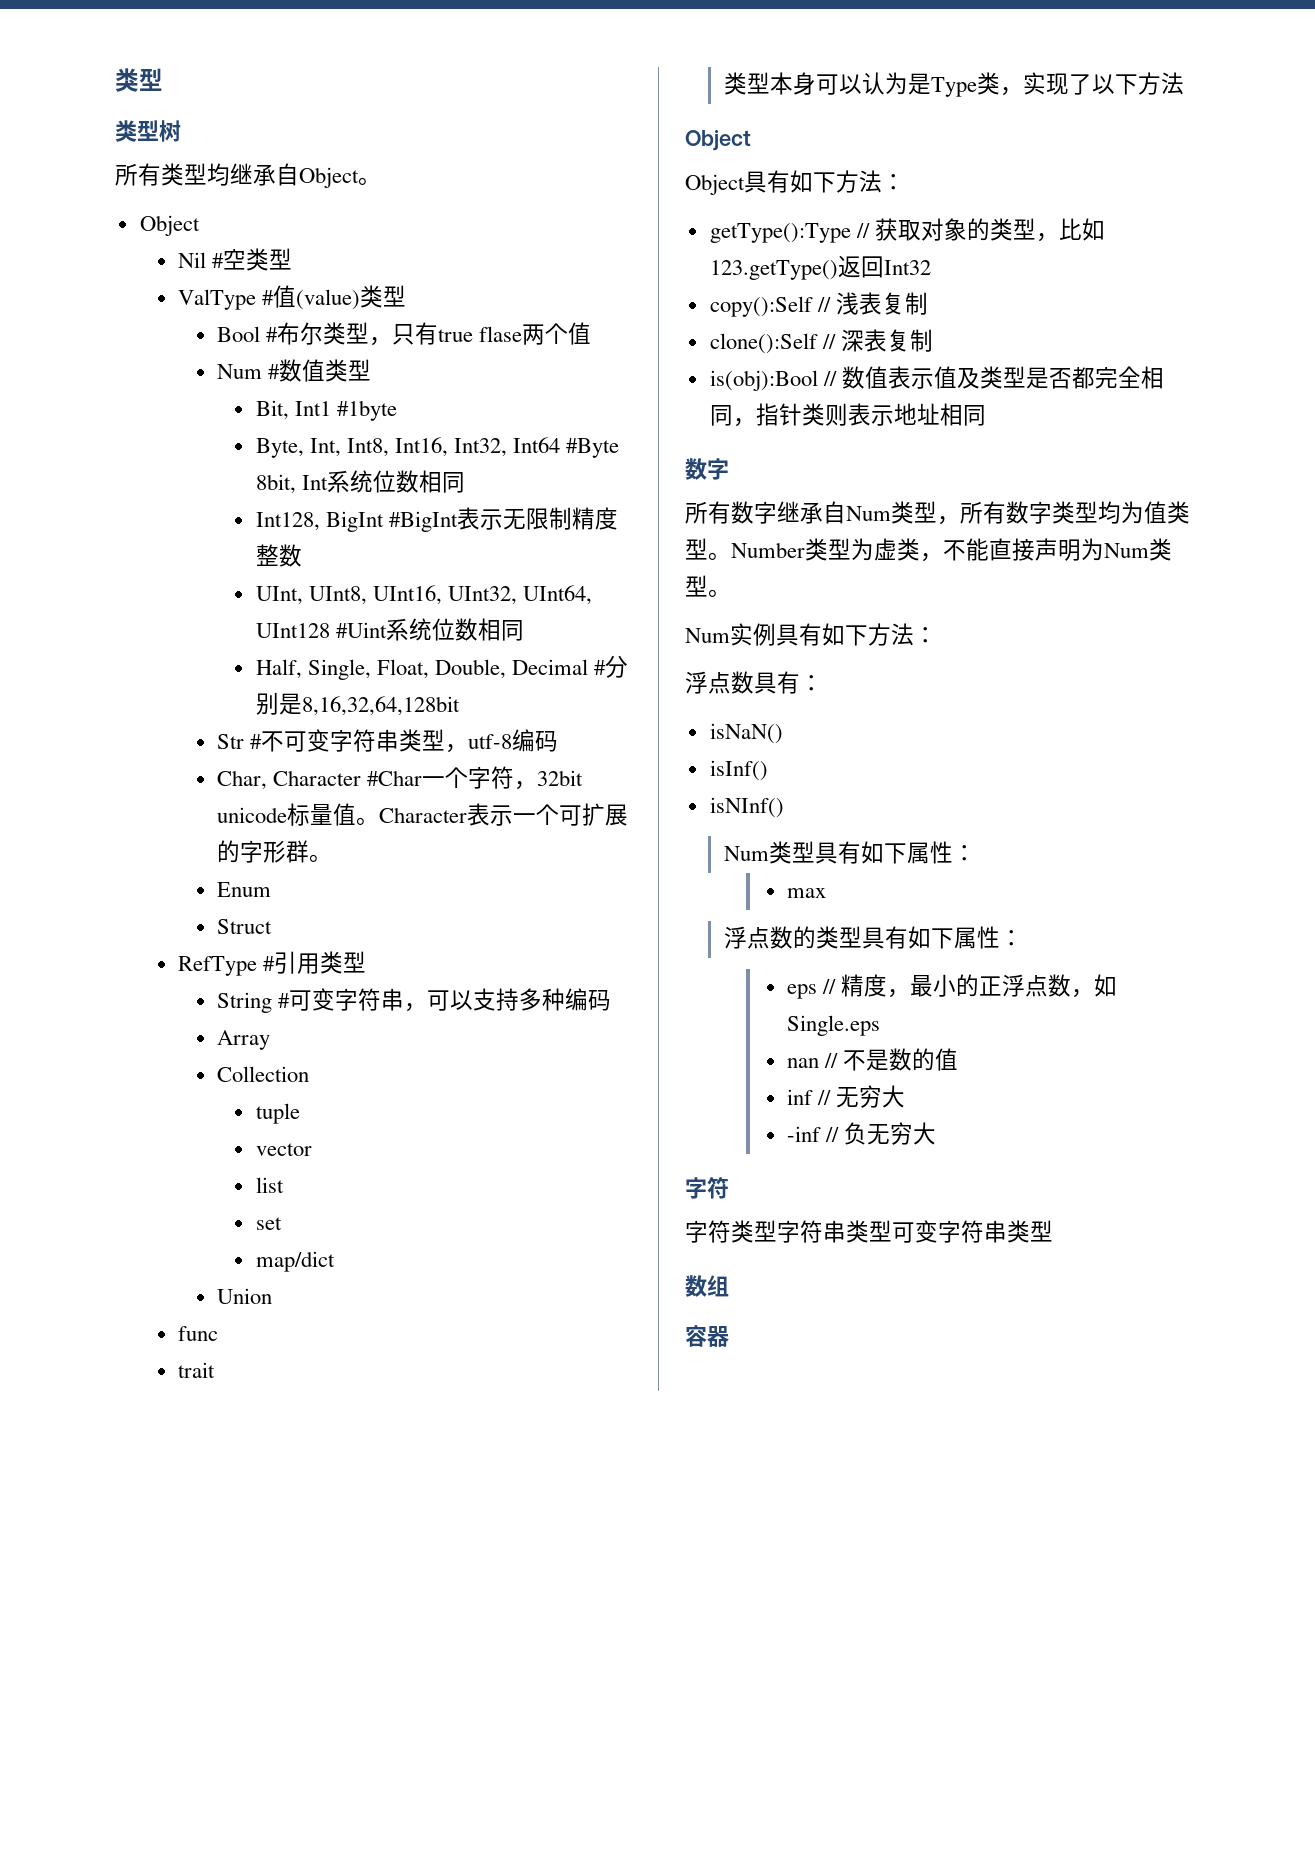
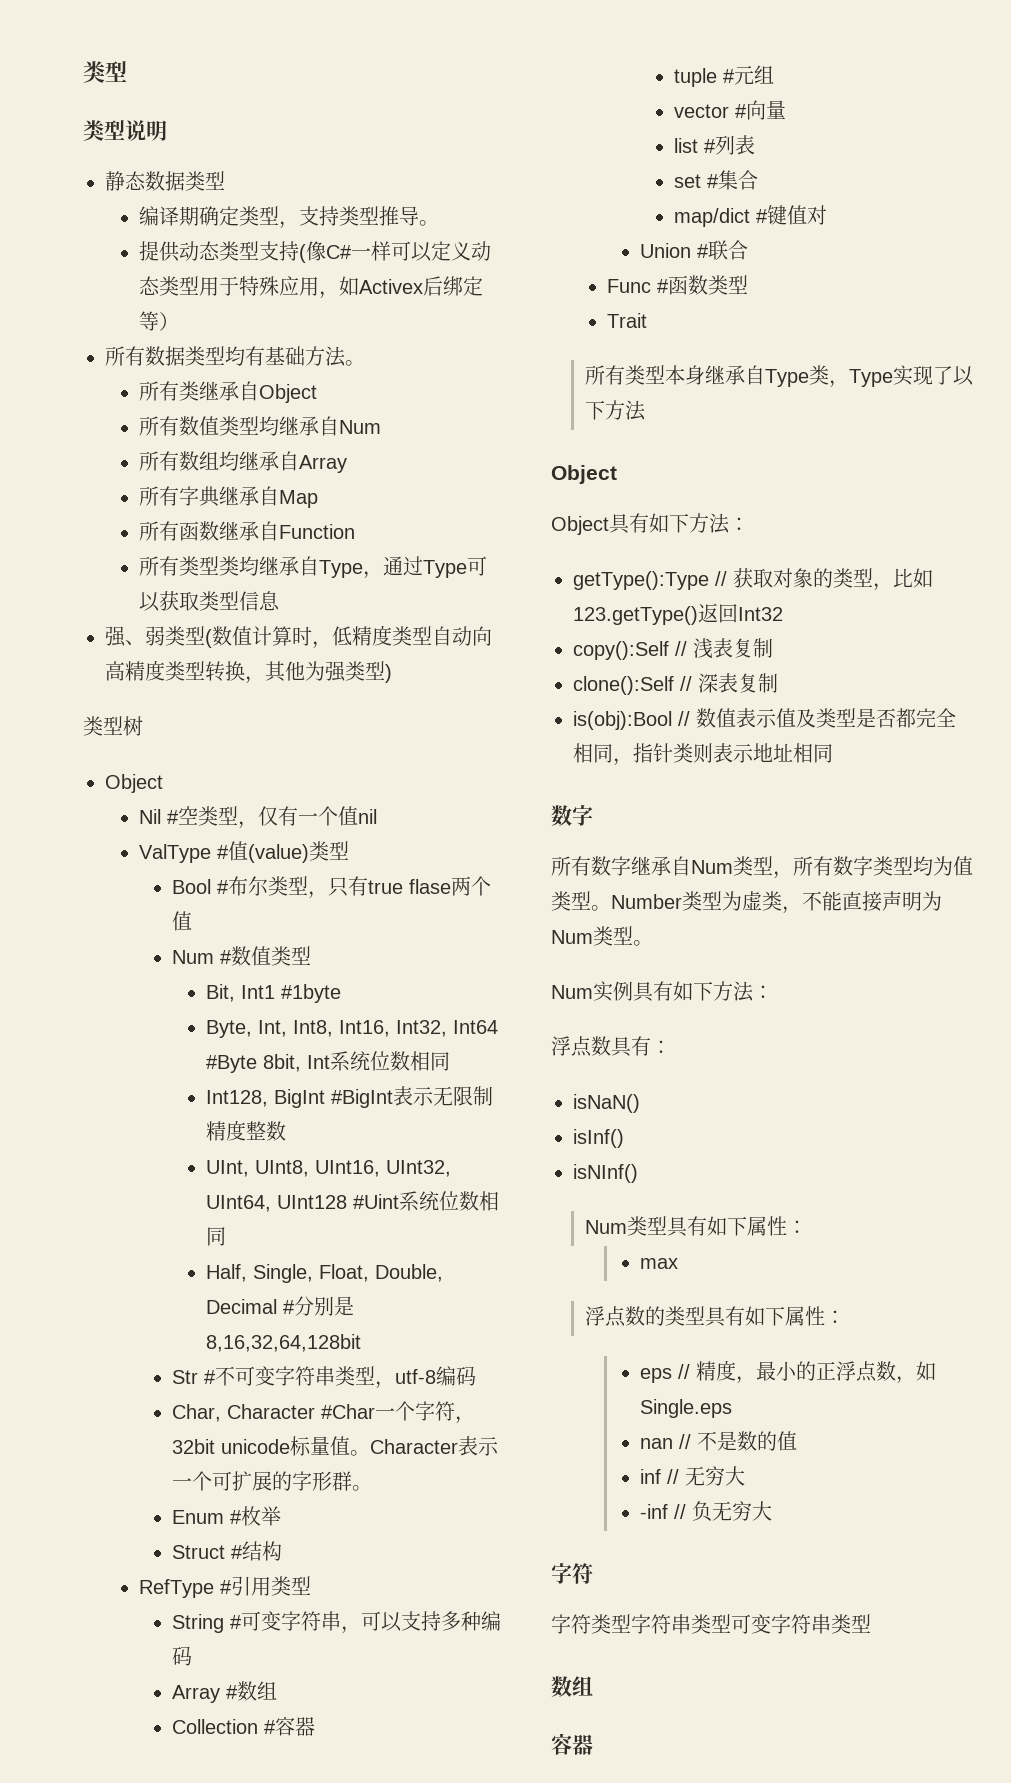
+ 类型说明
+ 静态数据类型
+ 编译期确定类型，支持类型推导。
+ 提供动态类型支持(像C#一样可以定义动态类型用于特殊应用，如Activex后绑定等）
+ 所有数据类型均有基础方法。
+ 所有类继承自Object
+ 所有数值类型均继承自Num
+ 所有数组均继承自Array
+ 所有字典继承自Map
+ 所有函数继承自Function
+ 所有类型类均继承自Type，通过Type可以获取类型信息
+ 强、弱类型(数值计算时，低精度类型自动向高精度类型转换，其他为强类型)
  类型树
- 所有类型均继承自Object。
- Nil #空类型
+ Nil #空类型，仅有一个值nil
- Enum
+ Enum #枚举
- Struct
+ Struct #结构
- Array
+ Array #数组
- Collection
+ Collection #容器
- tuple
+ tuple #元组
- vector
+ vector #向量
- list
+ list #列表
- set
+ set #集合
- map/dict
+ map/dict #键值对
- Union
- func
- trait
- 类型本身可以认为是Type类，实现了以下方法
+ Union #联合
+ Func #函数类型
+ Trait
+ 所有类型本身继承自Type类，Type实现了以下方法

